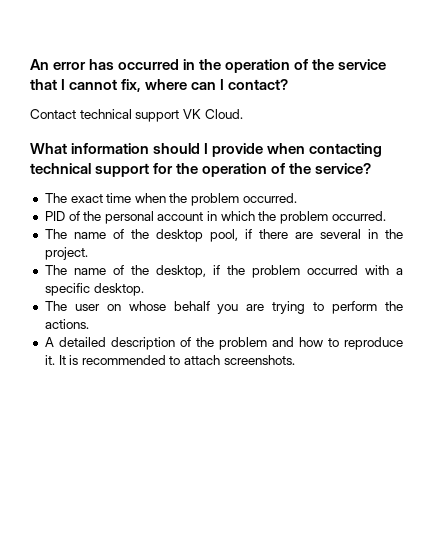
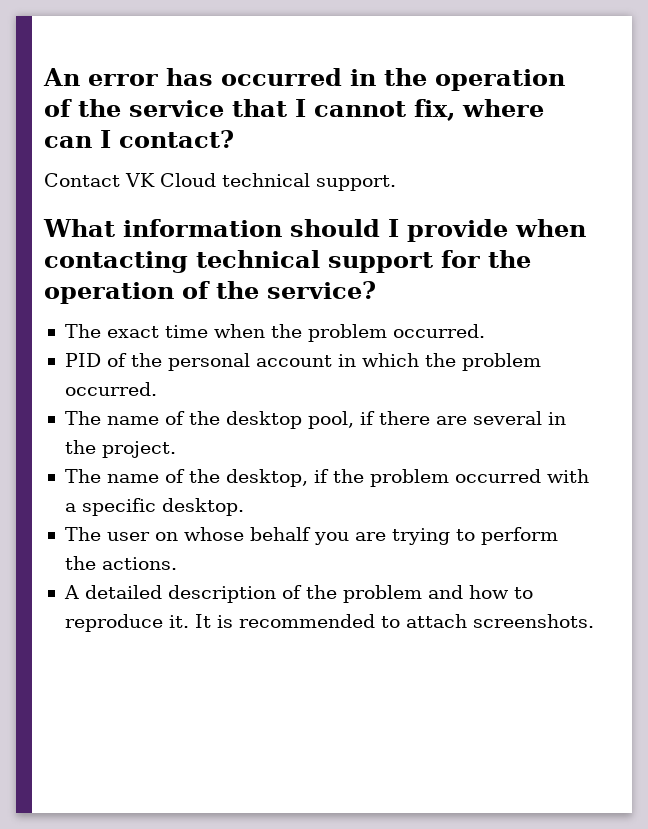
- Contact technical support VK Cloud.
+ Contact VK Cloud technical support.

